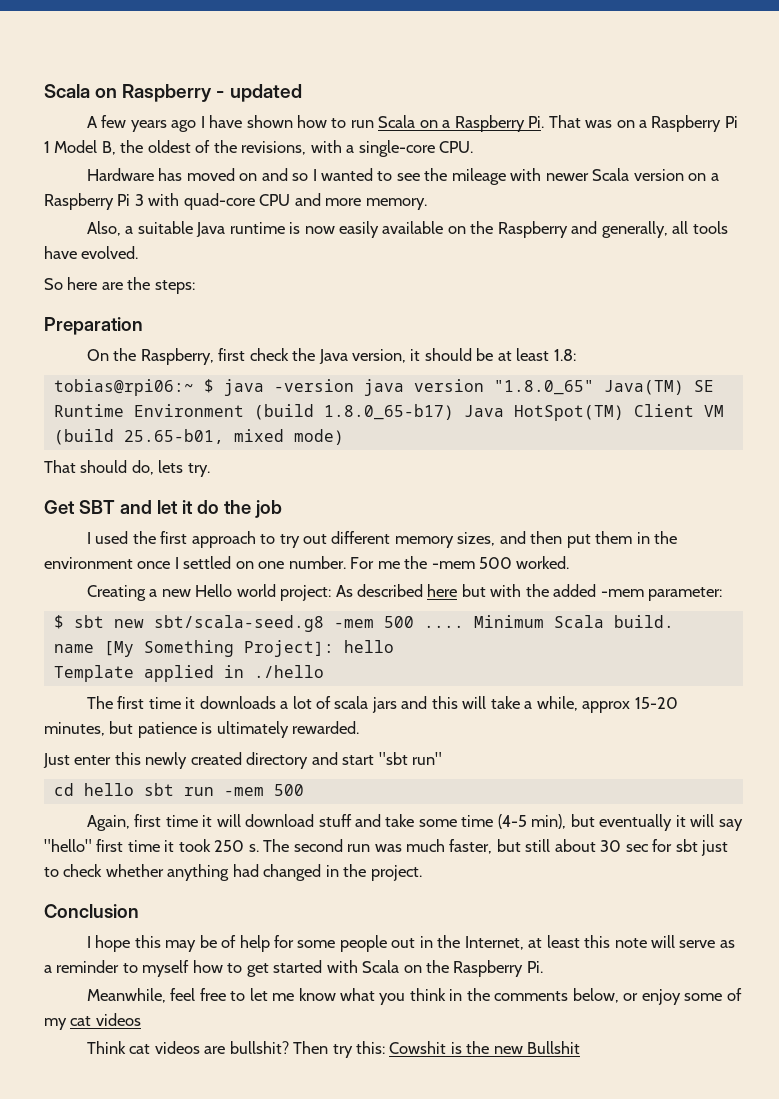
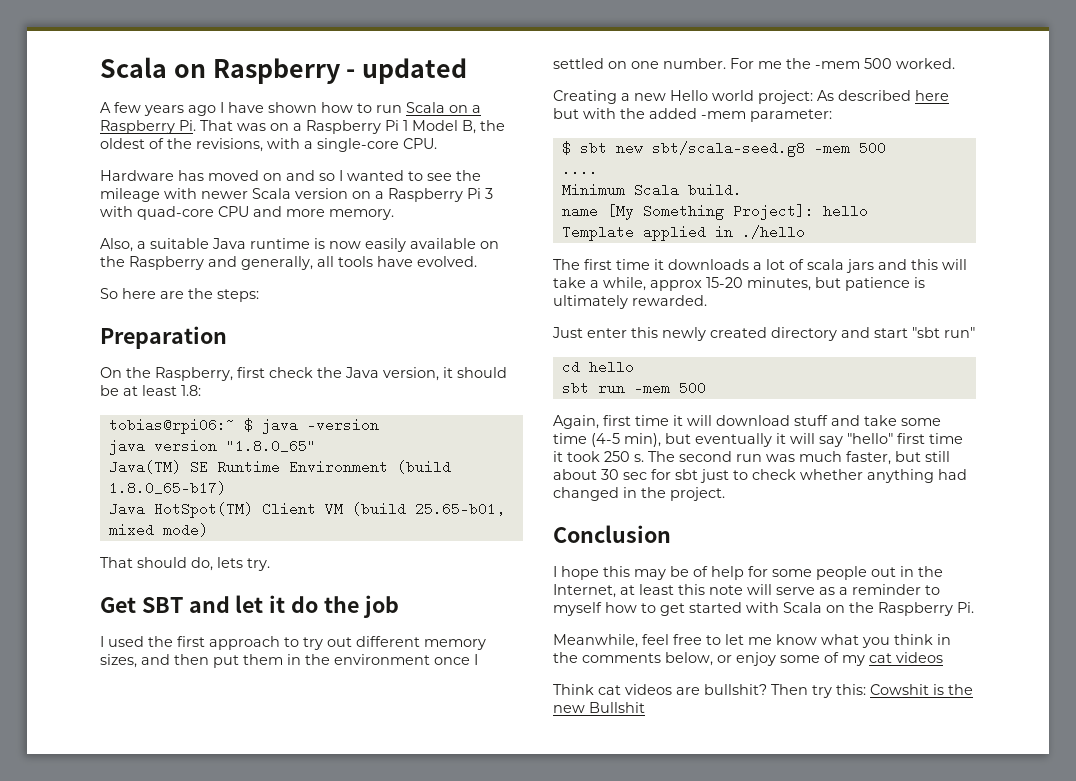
- tobias@rpi06:~ $ java -version java version "1.8.0_65" Java(TM) SE Runtime Environment (build 1.8.0_65-b17) Java HotSpot(TM) Client VM (build 25.65-b01, mixed mode)
+ tobias@rpi06:~ $ java -version
+ java version "1.8.0_65"
+ Java(TM) SE Runtime Environment (build 1.8.0_65-b17)
+ Java HotSpot(TM) Client VM (build 25.65-b01, mixed mode)
- $ sbt new sbt/scala-seed.g8 -mem 500 .... Minimum Scala build.
+ $ sbt new sbt/scala-seed.g8 -mem 500
+ ....
+ Minimum Scala build.
- cd hello sbt run -mem 500
+ cd hello
+ sbt run -mem 500

